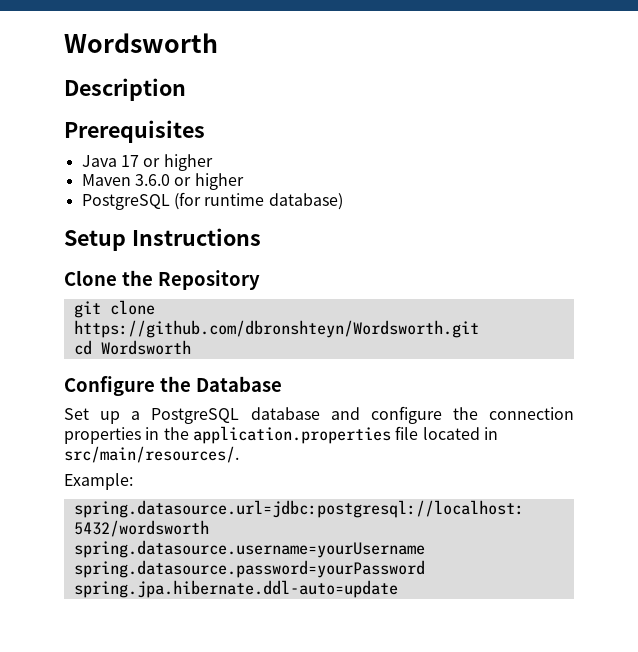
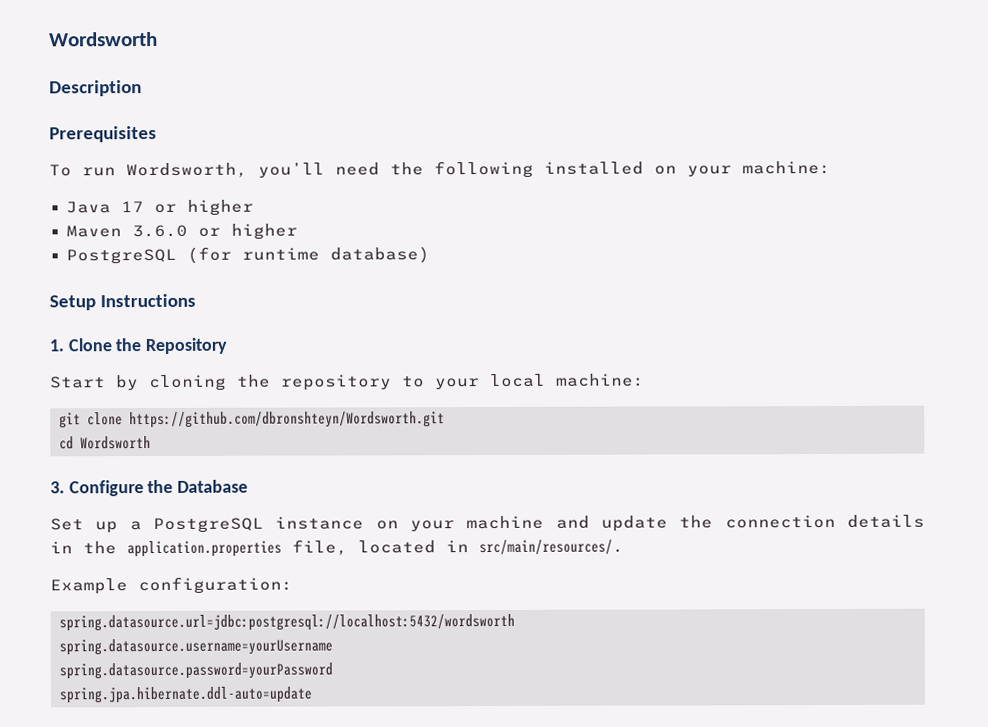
+ To run Wordsworth, you’ll need the following installed on your machine:
- Clone the Repository
+ 1. Clone the Repository
+ Start by cloning the repository to your local machine:
- Configure the Database
+ 3. Configure the Database
- Set up a PostgreSQL database and configure the connection properties in the application.properties file located in src/main/resources/.
+ Set up a PostgreSQL instance on your machine and update the connection details in the application.properties file, located in src/main/resources/.
- Example:
+ Example configuration:

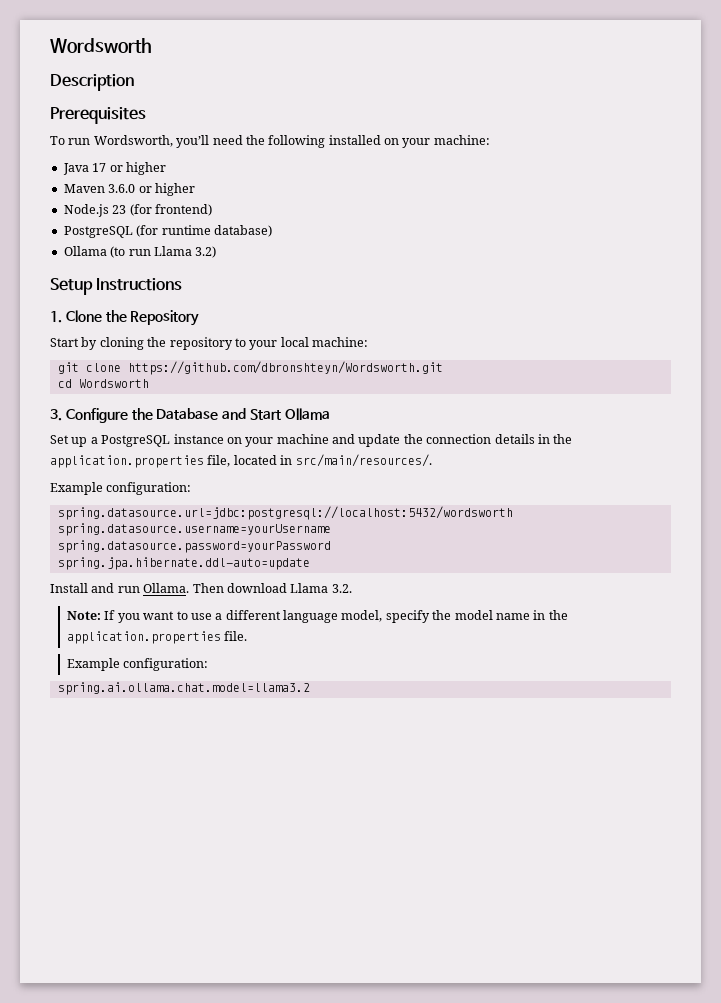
+ Node.js 23 (for frontend)
+ Ollama (to run Llama 3.2)
- 3. Configure the Database
+ 3. Configure the Database and Start Ollama
+ Install and run Ollama. Then download Llama 3.2.
+ Note: If you want to use a different language model, specify the model name in the application.properties file.
+ Example configuration:
+ spring.ai.ollama.chat.model=llama3.2

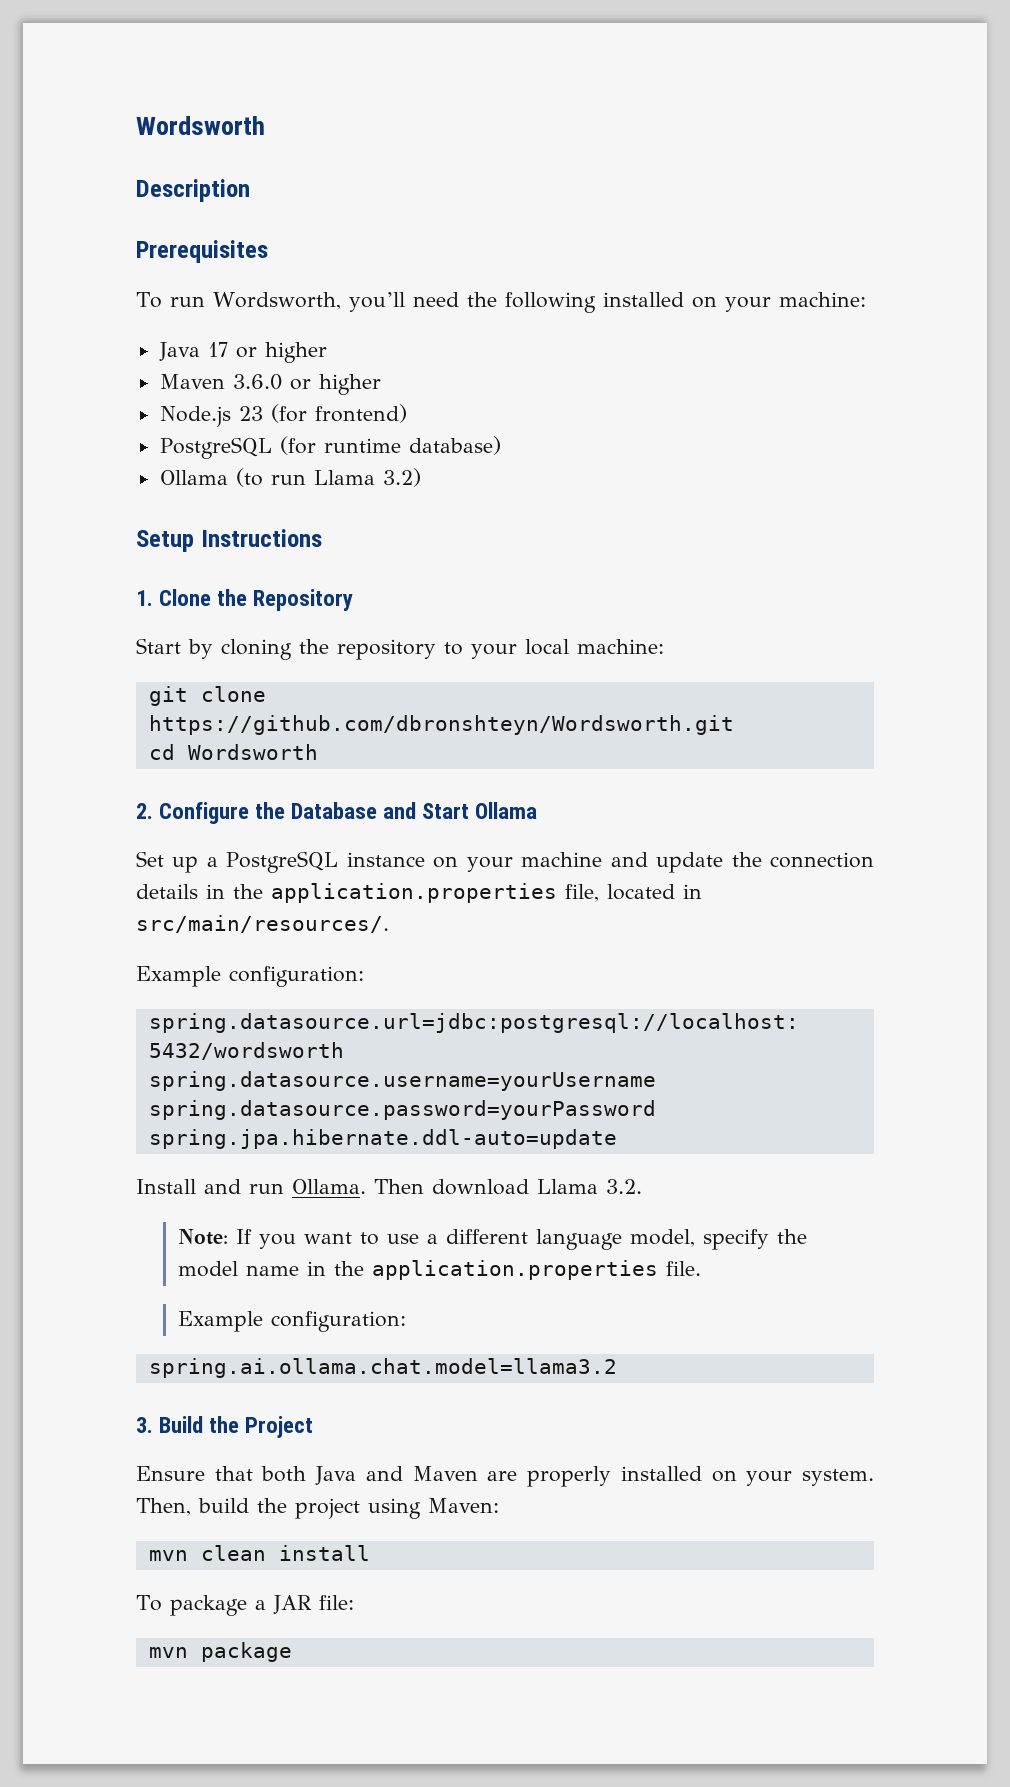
- 3. Configure the Database and Start Ollama
+ 2. Configure the Database and Start Ollama
+ 3. Build the Project
+ Ensure that both Java and Maven are properly installed on your system. Then, build the project using Maven:
+ mvn clean install
+ To package a JAR file:
+ mvn package

